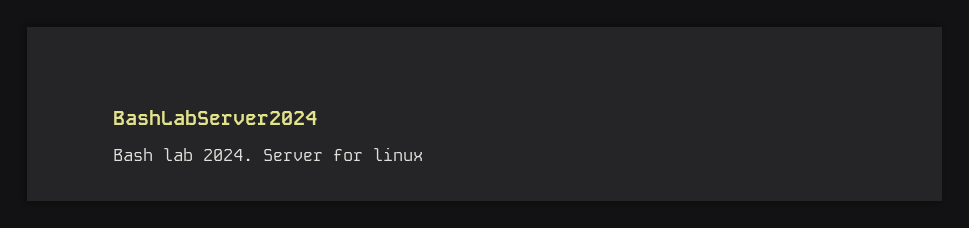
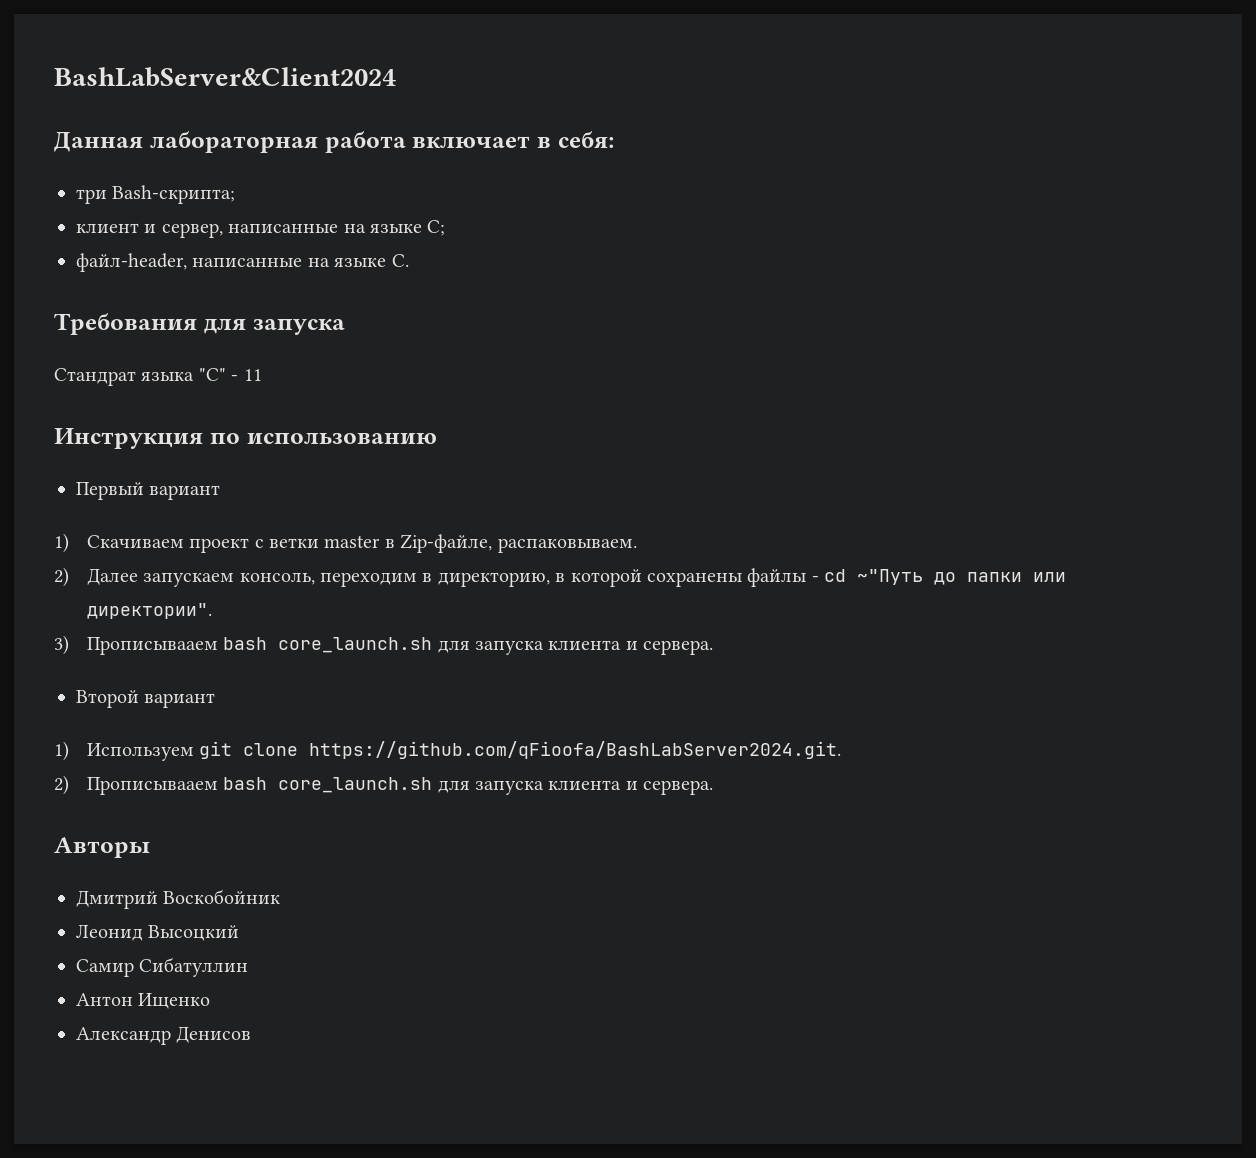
- BashLabServer2024
- Bash lab 2024. Server for linux
+ BashLabServer&Client2024
+ Данная лабораторная работа включает в себя:
+ три Bash-скрипта;
+ клиент и сервер, написанные на языке С;
+ файл-header, написанные на языке С.
+ Требования для запуска
+ Стандрат языка "С" - 11
+ Инструкция по использованию
+ Первый вариант
+ 1) Скачиваем проект с ветки master в Zip-файле, распаковываем.
+ 2) Далее запускаем консоль, переходим в директорию, в которой сохранены файлы - cd ~"Путь до папки или директории".
+ 3) Прописывааем bash core_launch.sh для запуска клиента и сервера.
+ Второй вариант
+ 1) Используем git clone https://github.com/qFioofa/BashLabServer2024.git.
+ 2) Прописывааем bash core_launch.sh для запуска клиента и сервера.
+ Авторы
+ Дмитрий Воскобойник
+ Леонид Высоцкий
+ Самир Сибатуллин
+ Антон Ищенко
+ Александр Денисов

